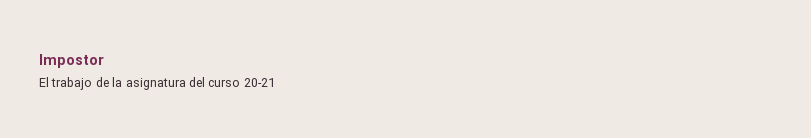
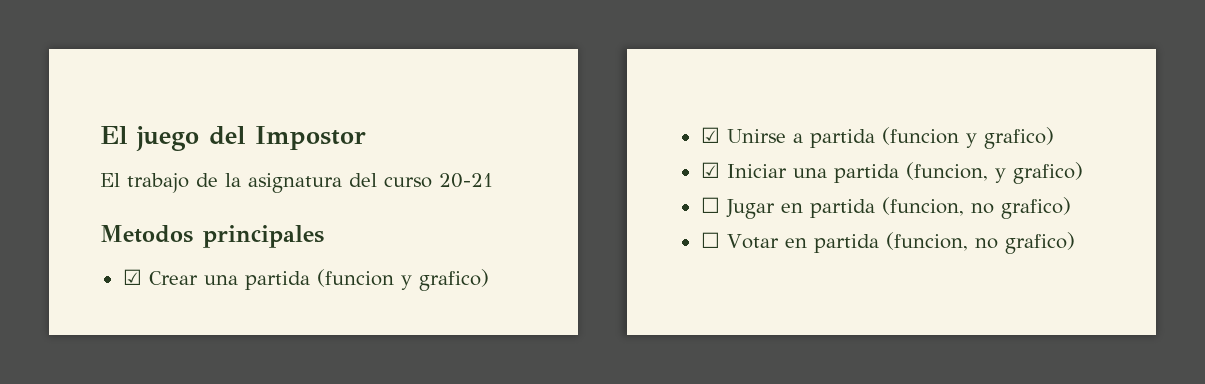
- Impostor
+ El juego del Impostor
+ Metodos principales
+ ☑ Crear una partida (funcion y grafico)
+ ☑ Unirse a partida (funcion y grafico)
+ ☑ Iniciar una partida (funcion, y grafico)
+ ☐ Jugar en partida (funcion, no grafico)
+ ☐ Votar en partida (funcion, no grafico)

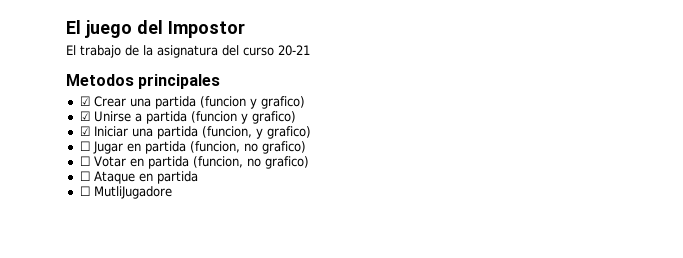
+ ☐ Ataque en partida
+ ☐ MutliJugadore

